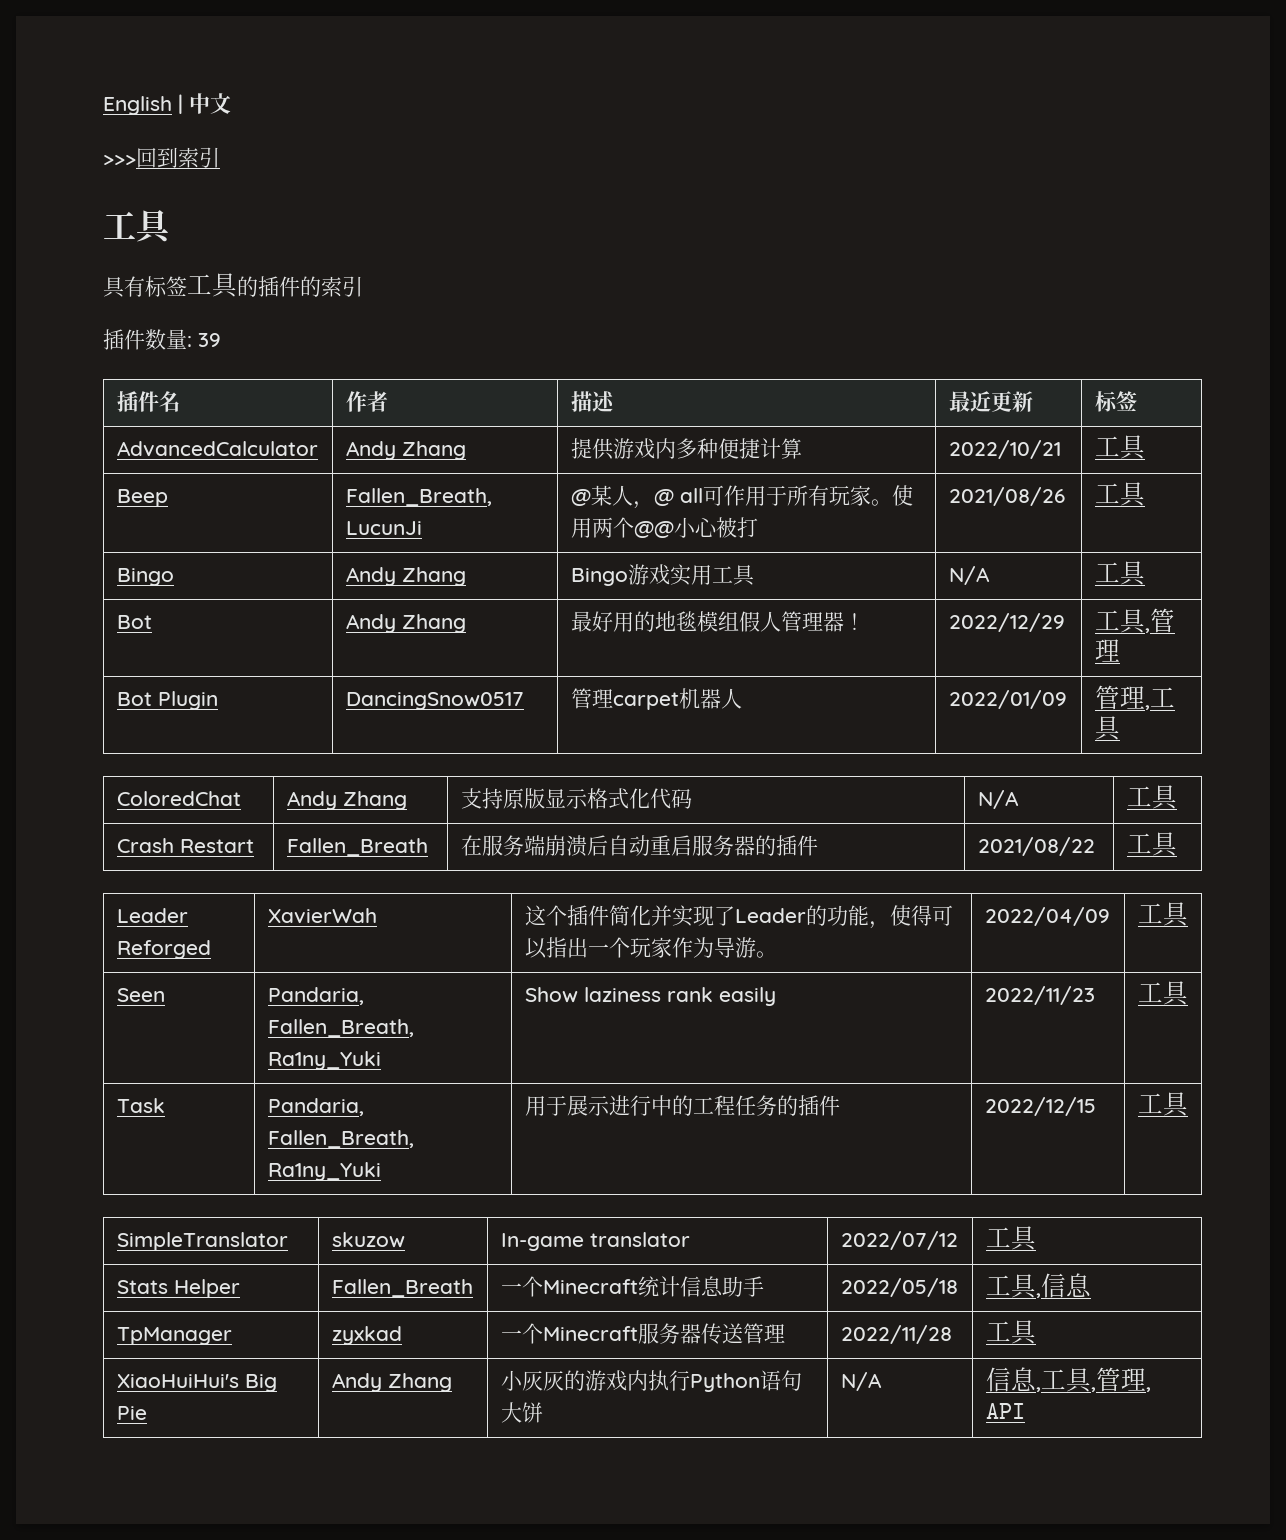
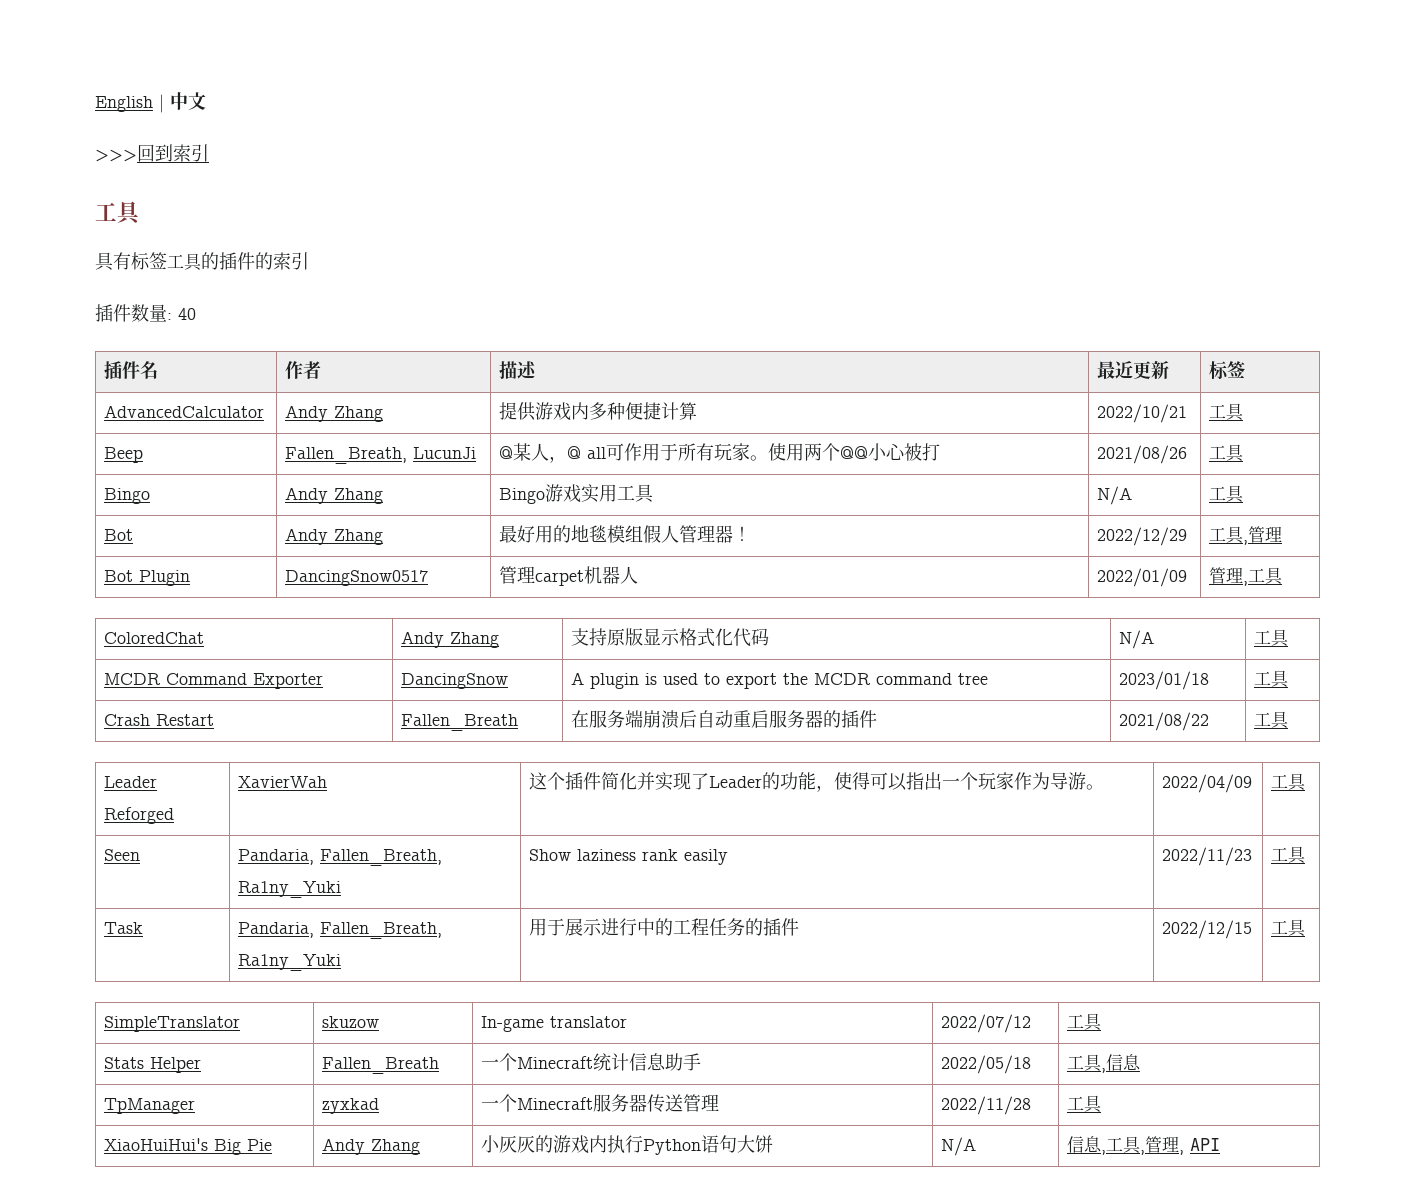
- 插件数量: 39
+ 插件数量: 40
+ MCDR Command Exporter | DancingSnow | A plugin is used to export the MCDR command tree | 2023/01/18 | 工具

